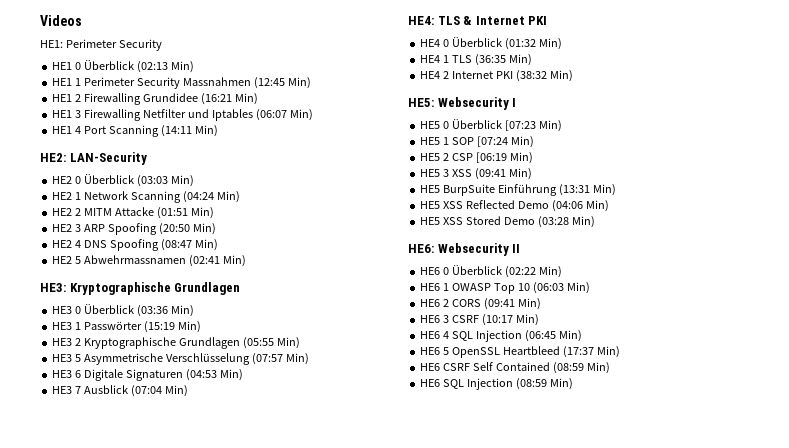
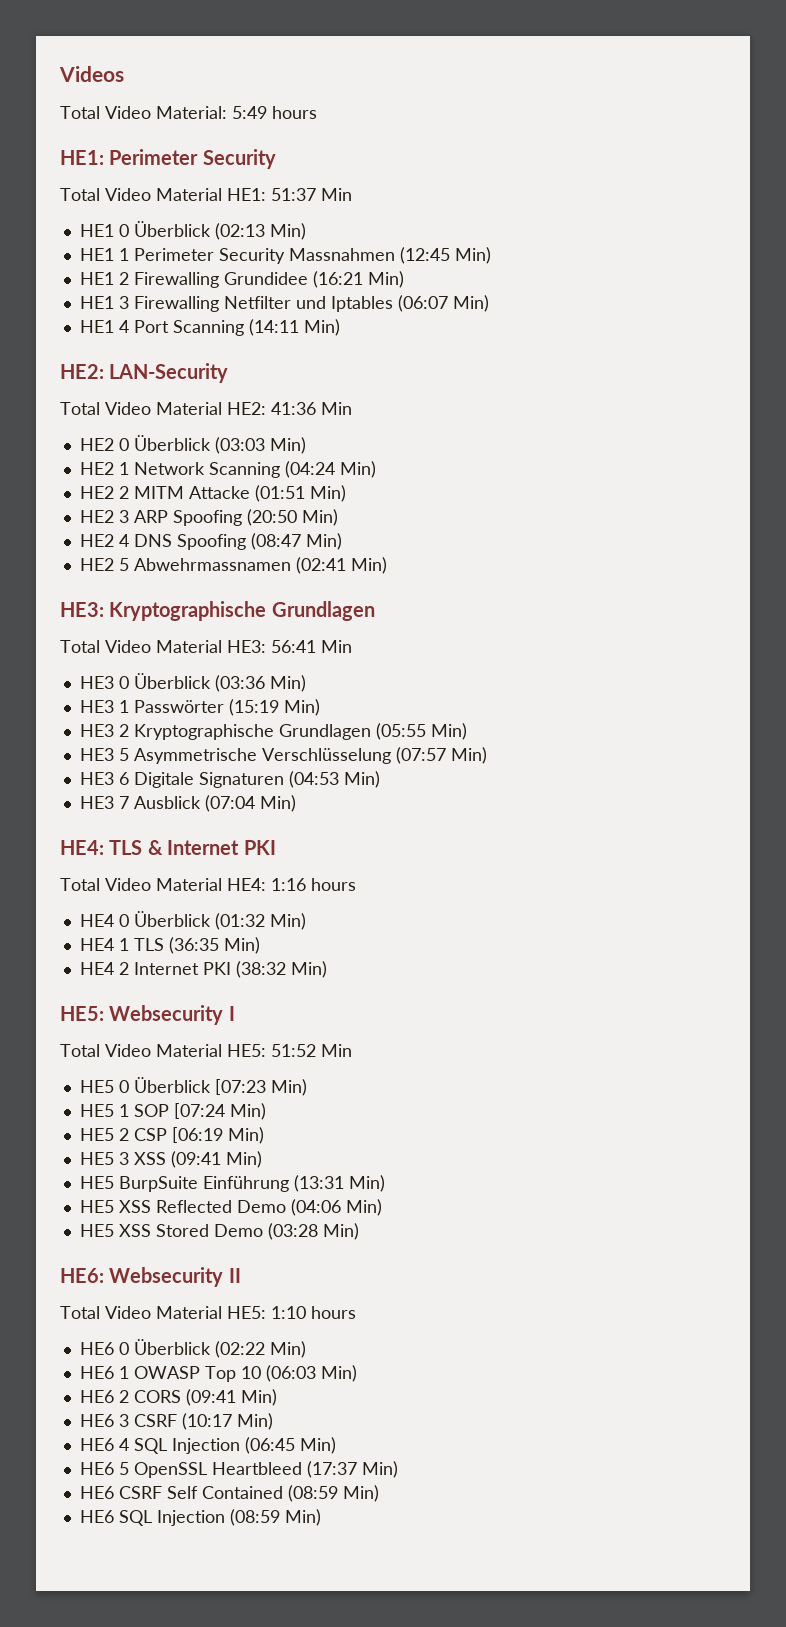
+ Total Video Material: 5:49 hours
  HE1: Perimeter Security
+ Total Video Material HE1: 51:37 Min
+ Total Video Material HE2: 41:36 Min
+ Total Video Material HE3: 56:41 Min
+ Total Video Material HE4: 1:16 hours
+ Total Video Material HE5: 51:52 Min
+ Total Video Material HE5: 1:10 hours

